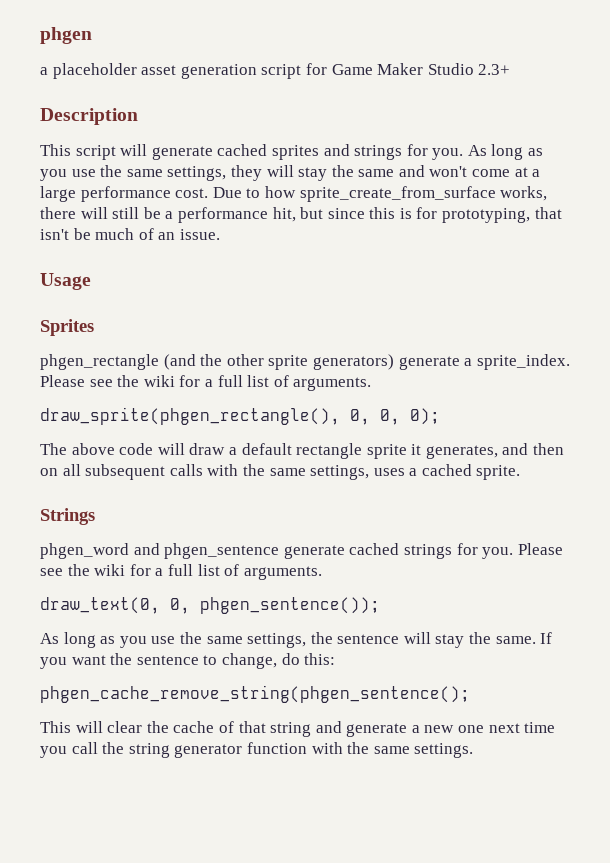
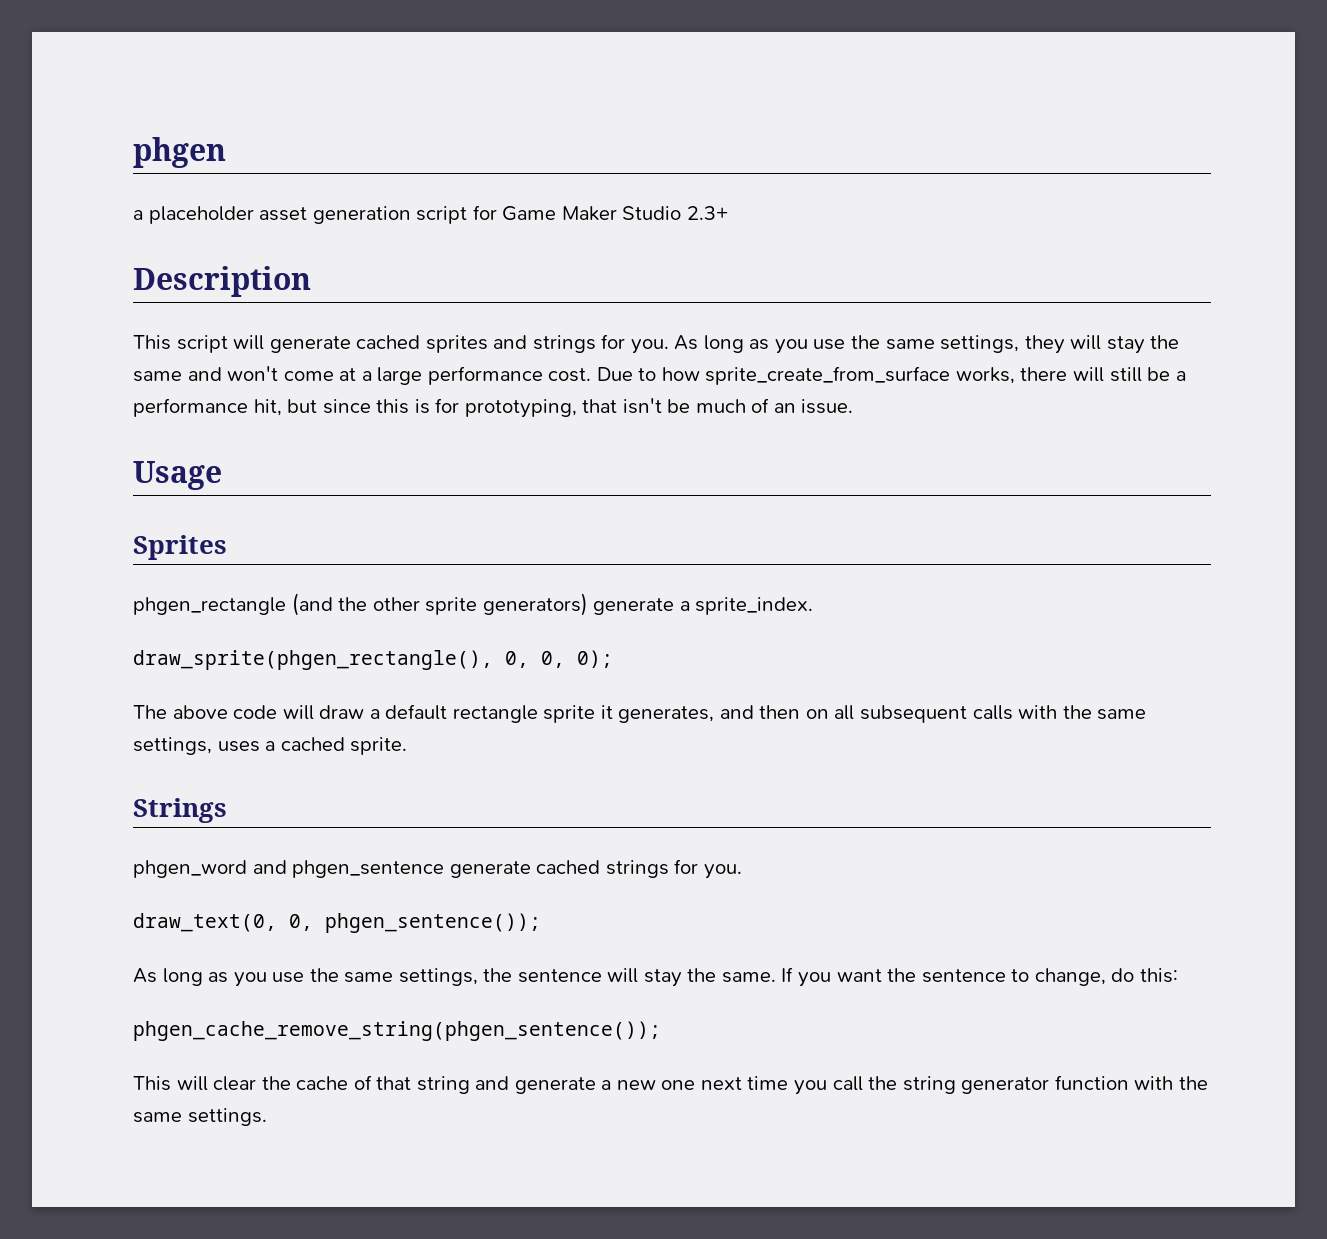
- phgen_rectangle (and the other sprite generators) generate a sprite_index. Please see the wiki for a full list of arguments.
+ phgen_rectangle (and the other sprite generators) generate a sprite_index.
- phgen_word and phgen_sentence generate cached strings for you. Please see the wiki for a full list of arguments.
+ phgen_word and phgen_sentence generate cached strings for you.
- phgen_cache_remove_string(phgen_sentence();
+ phgen_cache_remove_string(phgen_sentence());

